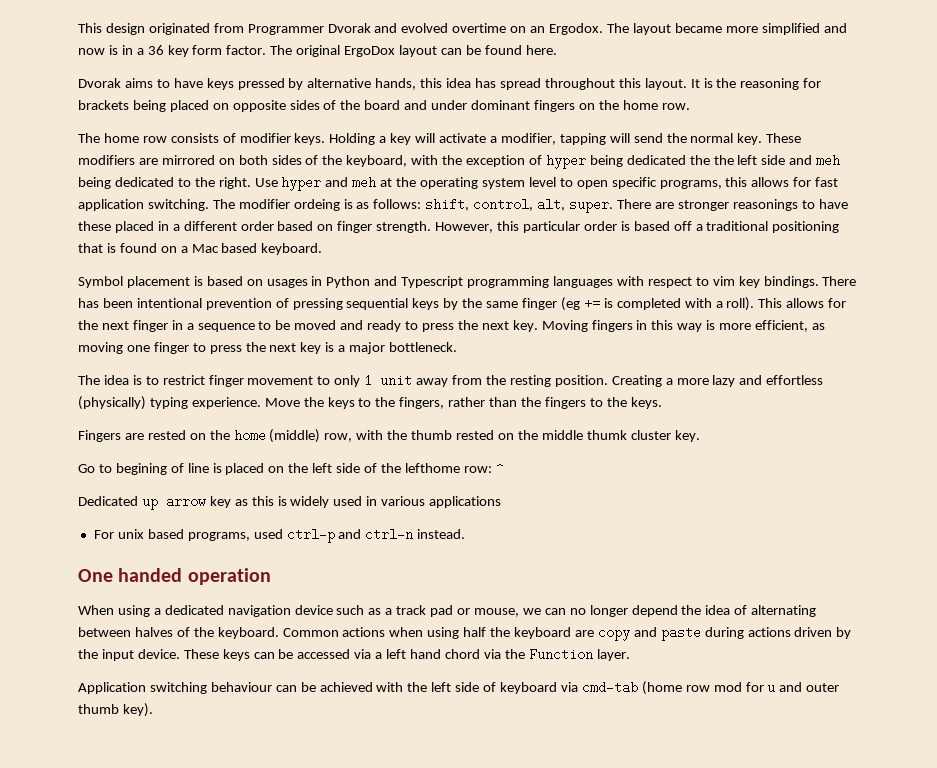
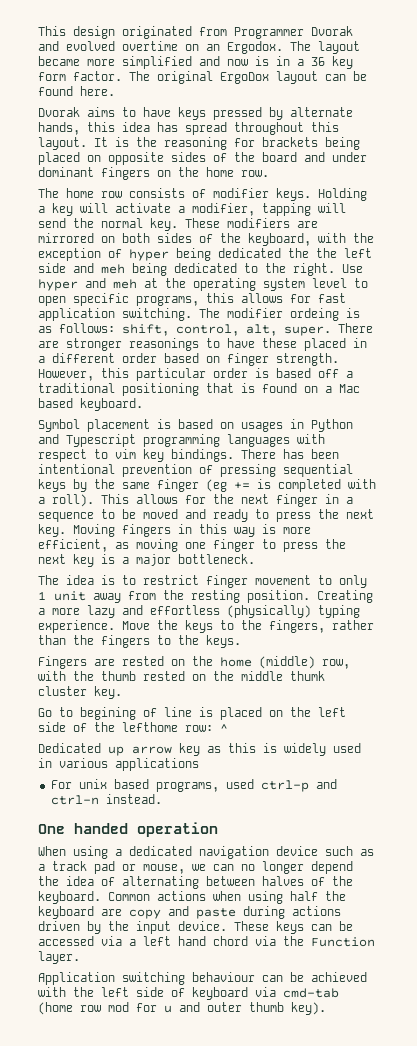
- Dvorak aims to have keys pressed by alternative hands, this idea has spread throughout this layout.
+ Dvorak aims to have keys pressed by alternate hands, this idea has spread throughout this layout.

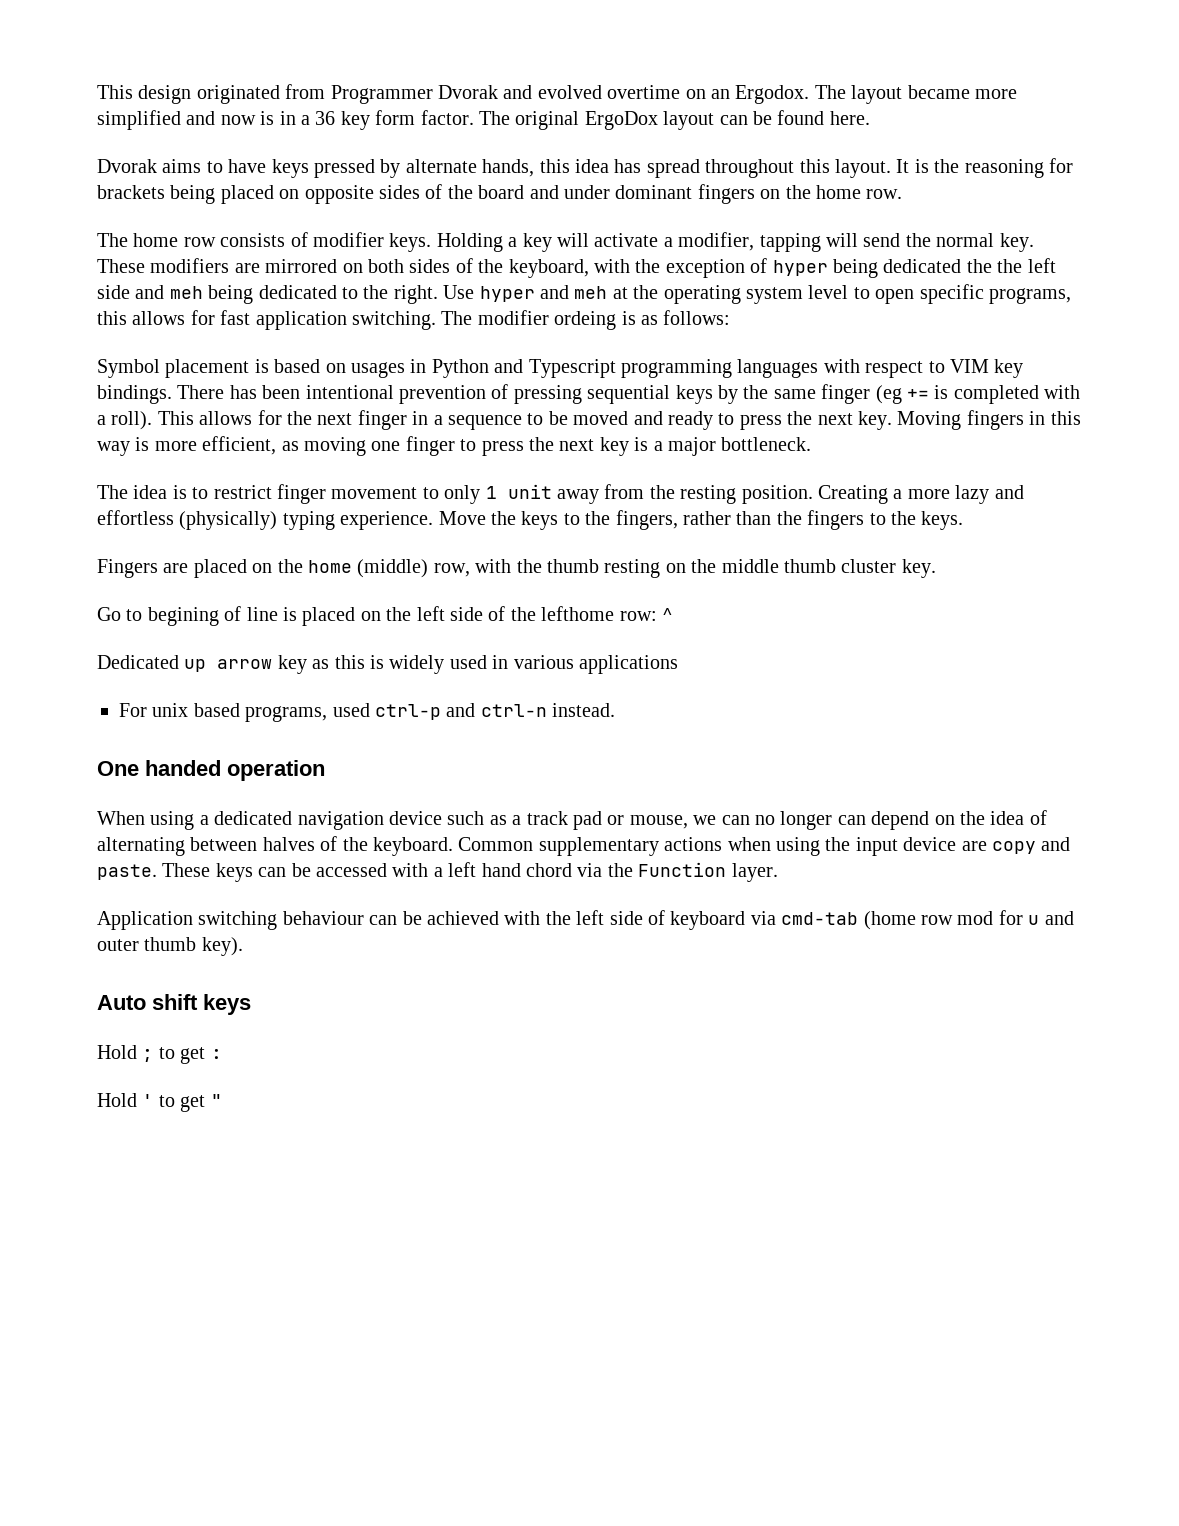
- The modifier ordeing is as follows: shift, control, alt, super. There are stronger reasonings to have these placed in a different order based on finger strength. However, this particular order is based off a traditional positioning that is found on a Mac based keyboard.
+ The modifier ordeing is as follows:
- Symbol placement is based on usages in Python and Typescript programming languages with respect to vim key bindings.
+ Symbol placement is based on usages in Python and Typescript programming languages with respect to VIM key bindings.
- Fingers are rested on the home (middle) row, with the thumb rested on the middle thumk cluster key.
+ Fingers are placed on the home (middle) row, with the thumb resting on the middle thumb cluster key.
- When using a dedicated navigation device such as a track pad or mouse, we can no longer depend the idea of alternating between halves of the keyboard.
+ When using a dedicated navigation device such as a track pad or mouse, we can no longer can depend on the idea of alternating between halves of the keyboard.
- Common actions when using half the keyboard are copy and paste during actions driven by the input device.
+ Common supplementary actions when using the input device are copy and paste.
- These keys can be accessed via a left hand chord via the Function layer.
+ These keys can be accessed with a left hand chord via the Function layer.
+ Auto shift keys
+ Hold ; to get :
+ Hold ' to get "

